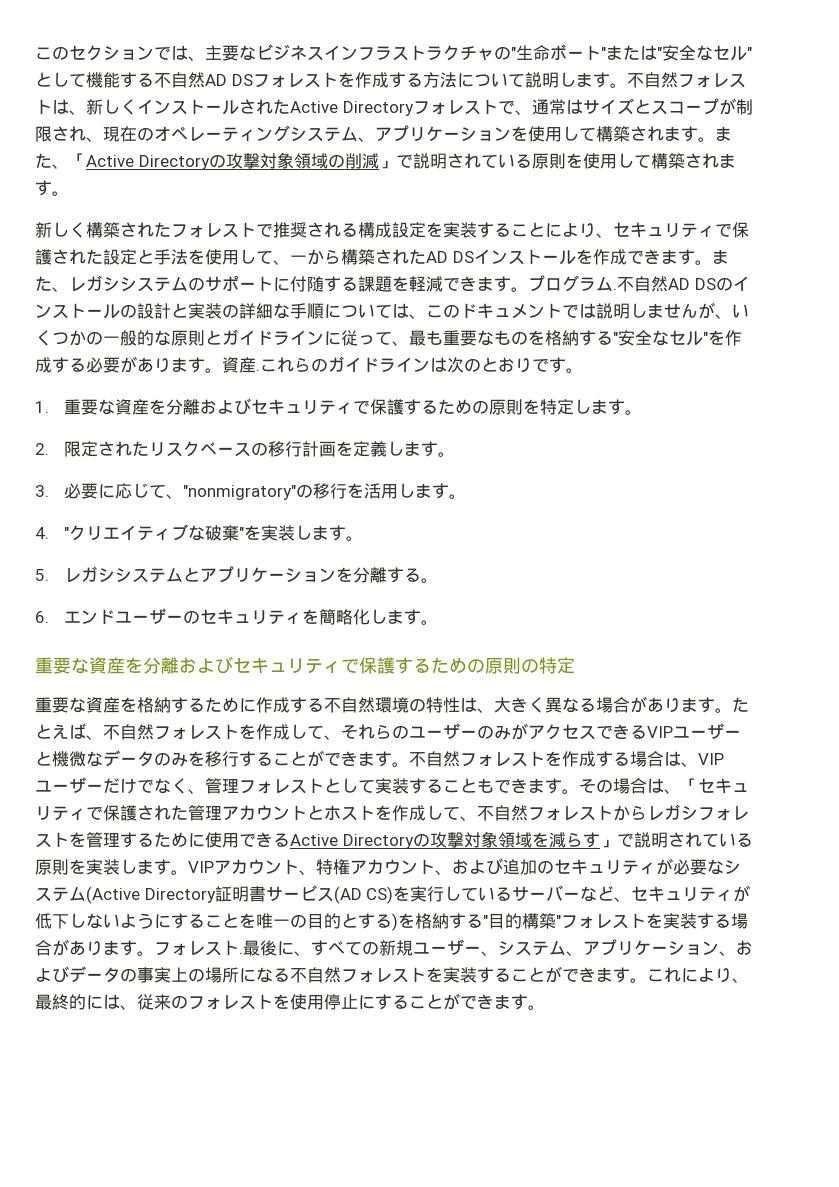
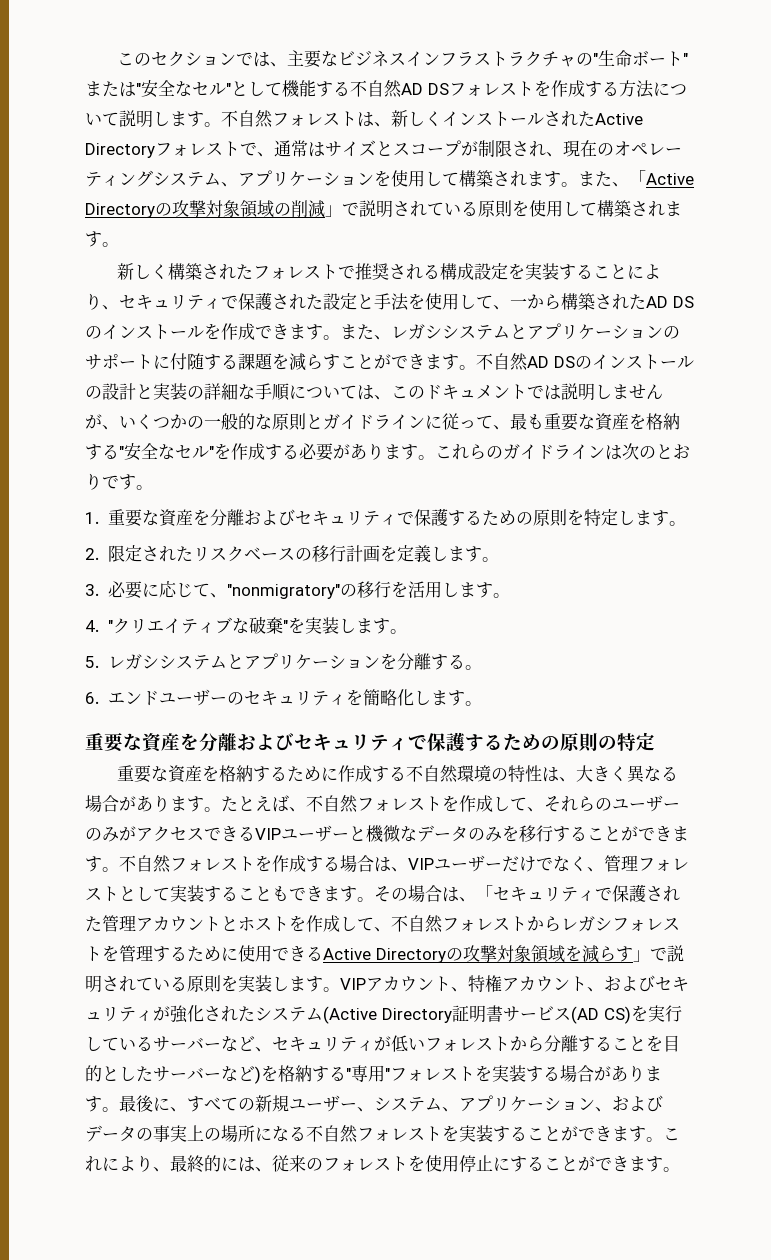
- 新しく構築されたフォレストで推奨される構成設定を実装することにより、セキュリティで保護された設定と手法を使用して、一から構築されたAD DSインストールを作成できます。
+ 新しく構築されたフォレストで推奨される構成設定を実装することにより、セキュリティで保護された設定と手法を使用して、一から構築されたAD DSのインストールを作成できます。
- また、レガシシステムのサポートに付随する課題を軽減できます。プログラム.
+ また、レガシシステムとアプリケーションのサポートに付随する課題を減らすことができます。
- 不自然AD DSのインストールの設計と実装の詳細な手順については、このドキュメントでは説明しませんが、いくつかの一般的な原則とガイドラインに従って、最も重要なものを格納する"安全なセル"を作成する必要があります。
+ 不自然AD DSのインストールの設計と実装の詳細な手順については、このドキュメントでは説明しませんが、いくつかの一般的な原則とガイドラインに従って、最も重要な資産を格納する"安全なセル"を作成する必要があります。
- 資産.
- VIPアカウント、特権アカウント、および追加のセキュリティが必要なシステム(Active Directory証明書サービス(AD CS)を実行しているサーバーなど、セキュリティが低下しないようにすることを唯一の目的とする)を格納する"目的構築"フォレストを実装する場合があります。
+ VIPアカウント、特権アカウント、およびセキュリティが強化されたシステム(Active Directory証明書サービス(AD CS)を実行しているサーバーなど、セキュリティが低いフォレストから分離することを目的としたサーバーなど)を格納する"専用"フォレストを実装する場合があります。
- フォレスト.

